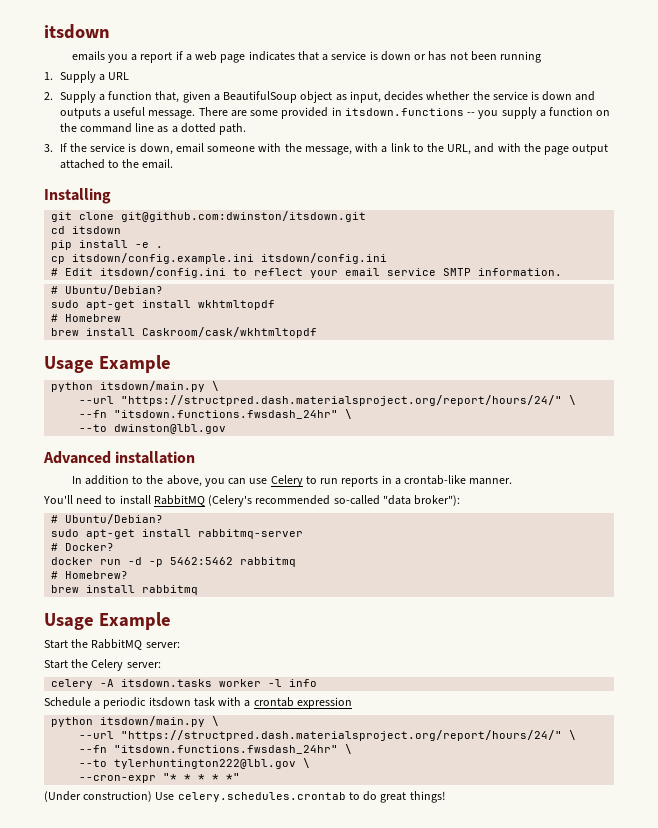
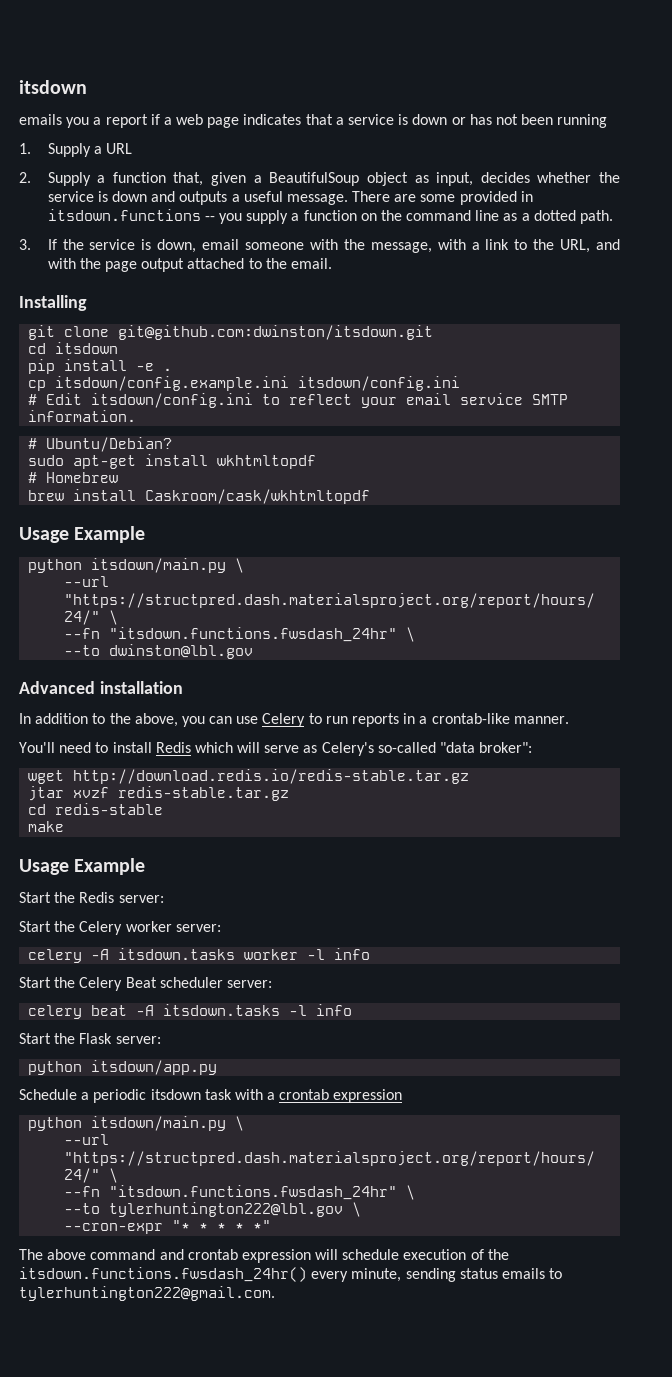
- You'll need to install RabbitMQ (Celery's recommended so-called "data broker"):
- # Ubuntu/Debian?
- sudo apt-get install rabbitmq-server
- # Docker?
- docker run -d -p 5462:5462 rabbitmq
- # Homebrew?
- brew install rabbitmq
+ You'll need to install Redis which will serve as Celery's so-called "data broker":
+ wget http://download.redis.io/redis-stable.tar.gz
+ jtar xvzf redis-stable.tar.gz
+ cd redis-stable
+ make
- Start the RabbitMQ server:
+ Start the Redis server:
- Start the Celery server:
+ Start the Celery worker server:
+ Start the Celery Beat scheduler server:
+ celery beat -A itsdown.tasks -l info
+ Start the Flask server:
+ python itsdown/app.py
- (Under construction) Use celery.schedules.crontab to do great things!
+ The above command and crontab expression will schedule execution of the itsdown.functions.fwsdash_24hr() every minute, sending status emails to tylerhuntington222@gmail.com.

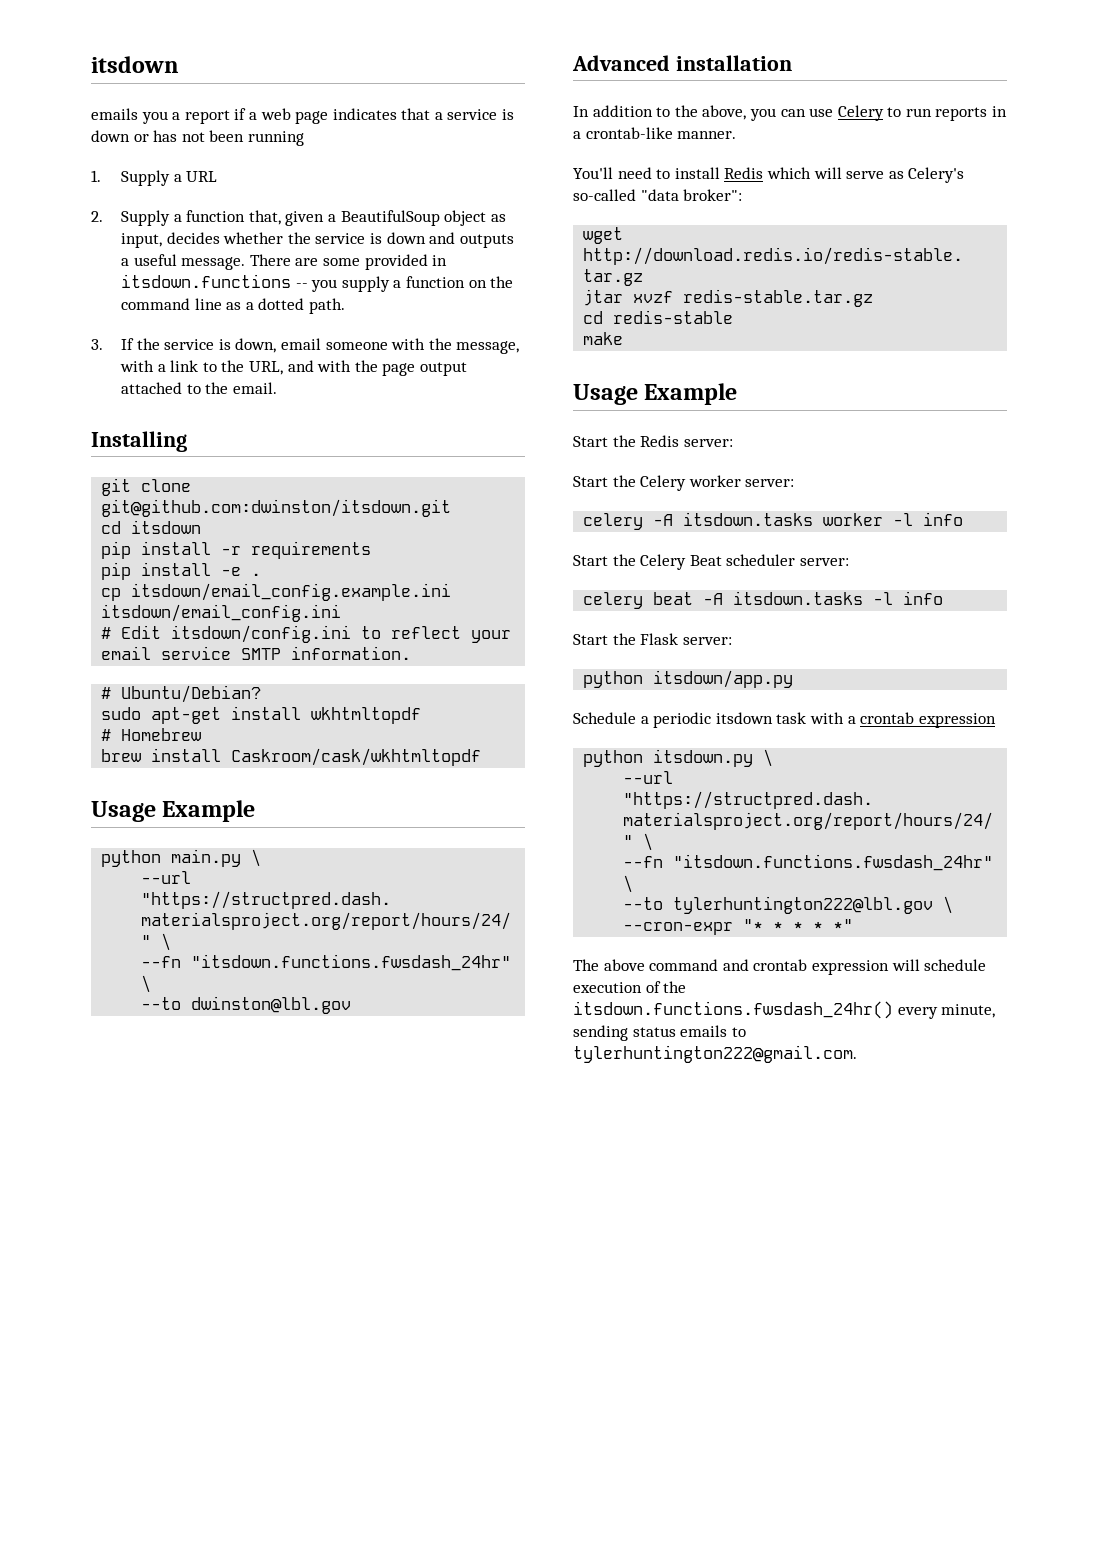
+ pip install -r requirements
- cp itsdown/config.example.ini itsdown/config.ini
+ cp itsdown/email_config.example.ini itsdown/email_config.ini
  brew install Caskroom/cask/wkhtmltopdf
  Usage Example
- python itsdown/main.py \
+ python main.py \
  Schedule a periodic itsdown task with a crontab expression
- python itsdown/main.py \
+ python itsdown.py \

